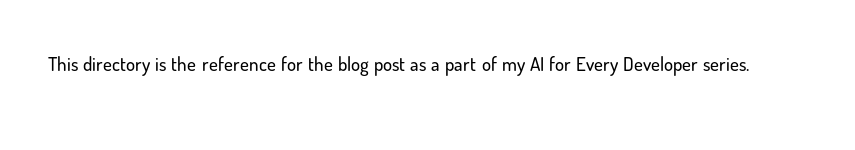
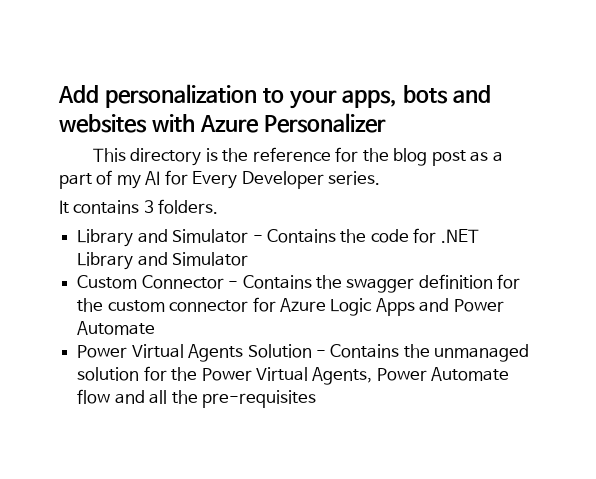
+ Add personalization to your apps, bots and websites with Azure Personalizer
+ It contains 3 folders.
+ Library and Simulator - Contains the code for .NET Library and Simulator
+ Custom Connector - Contains the swagger definition for the custom connector for Azure Logic Apps and Power Automate
+ Power Virtual Agents Solution - Contains the unmanaged solution for the Power Virtual Agents, Power Automate flow and all the pre-requisites

